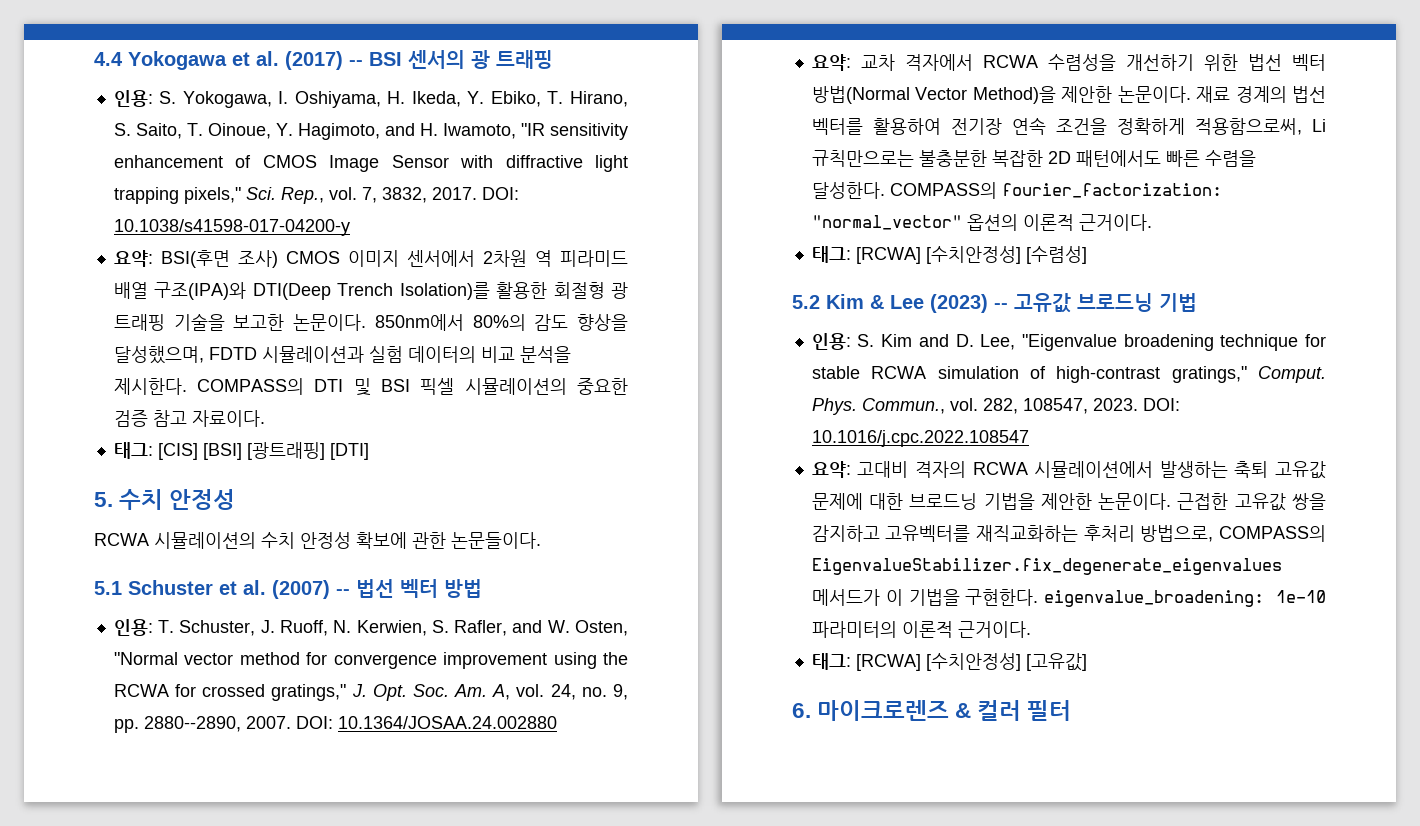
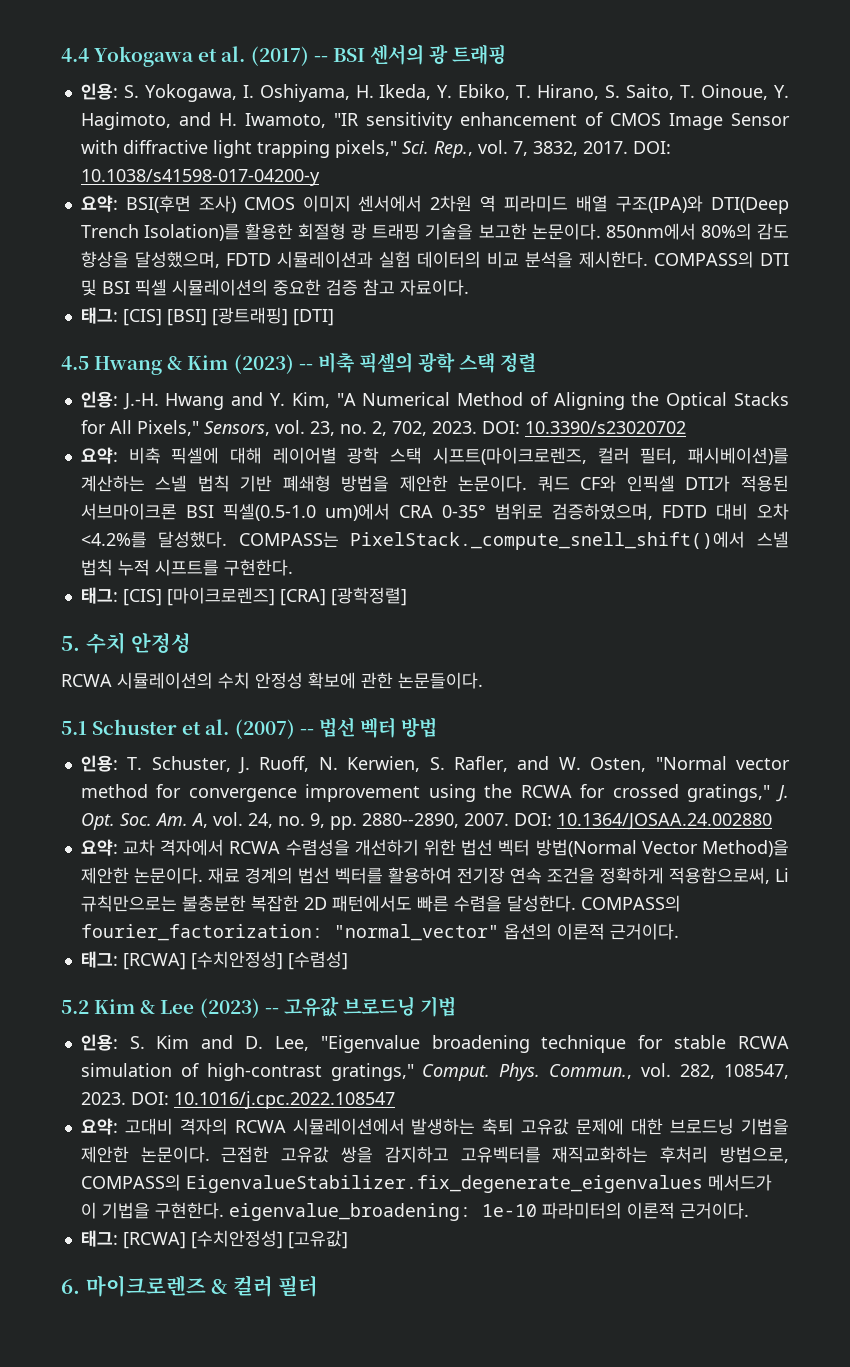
+ 4.5 Hwang & Kim (2023) -- 비축 픽셀의 광학 스택 정렬
+ 인용: J.-H. Hwang and Y. Kim, "A Numerical Method of Aligning the Optical Stacks for All Pixels," Sensors, vol. 23, no. 2, 702, 2023. DOI: 10.3390/s23020702
+ 요약: 비축 픽셀에 대해 레이어별 광학 스택 시프트(마이크로렌즈, 컬러 필터, 패시베이션)를 계산하는 스넬 법칙 기반 폐쇄형 방법을 제안한 논문이다. 쿼드 CF와 인픽셀 DTI가 적용된 서브마이크론 BSI 픽셀(0.5-1.0 um)에서 CRA 0-35° 범위로 검증하였으며, FDTD 대비 오차 <4.2%를 달성했다. COMPASS는 PixelStack._compute_snell_shift()에서 스넬 법칙 누적 시프트를 구현한다.
+ 태그: [CIS] [마이크로렌즈] [CRA] [광학정렬]

